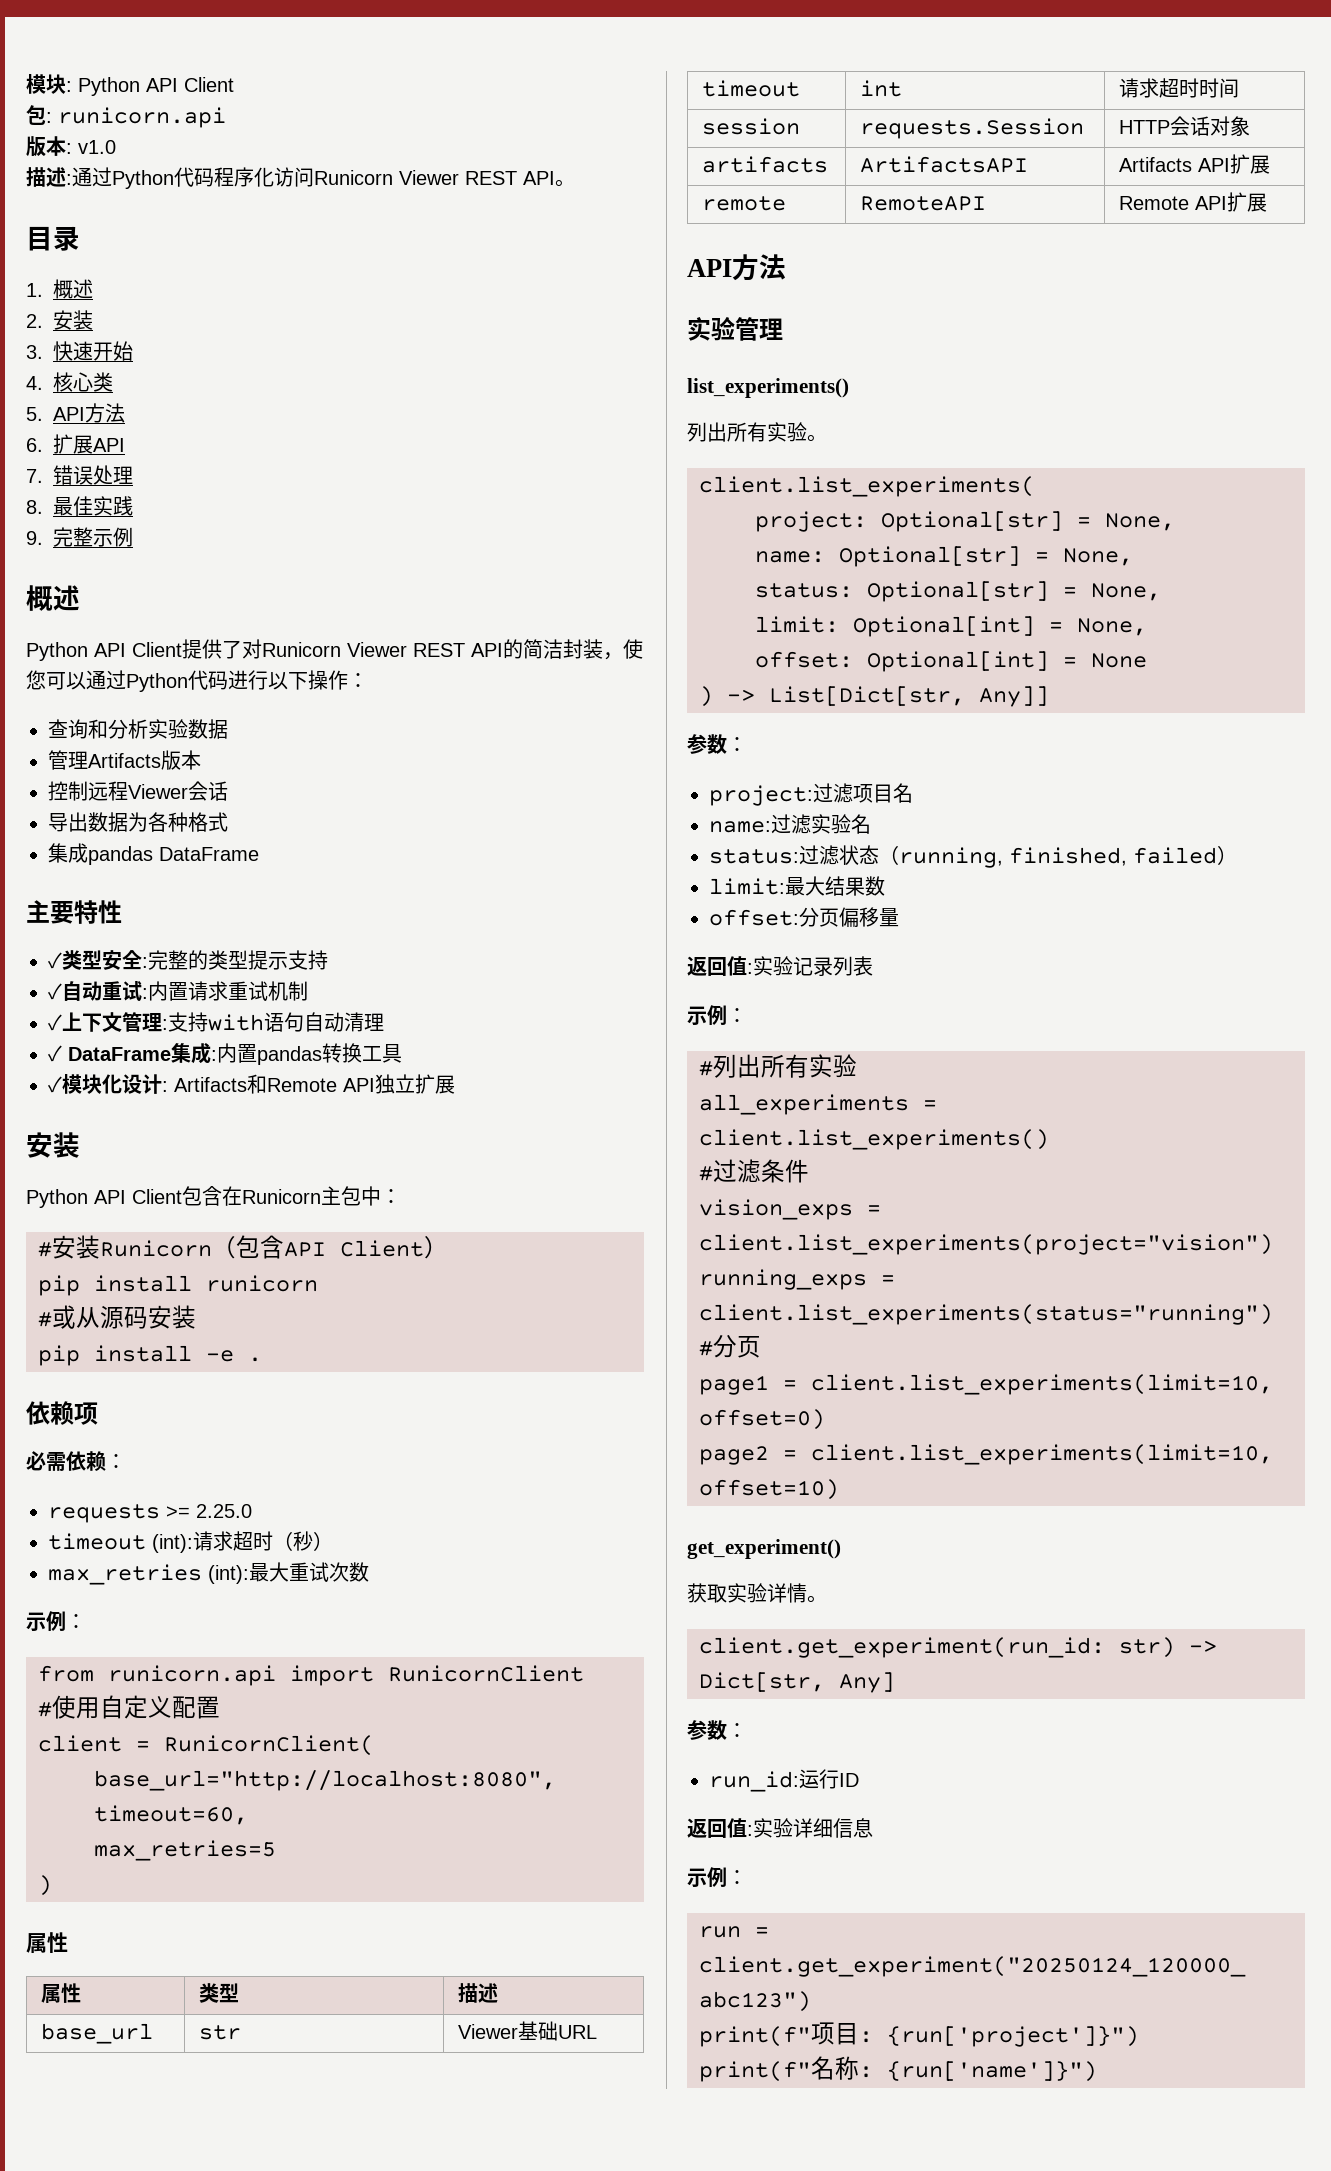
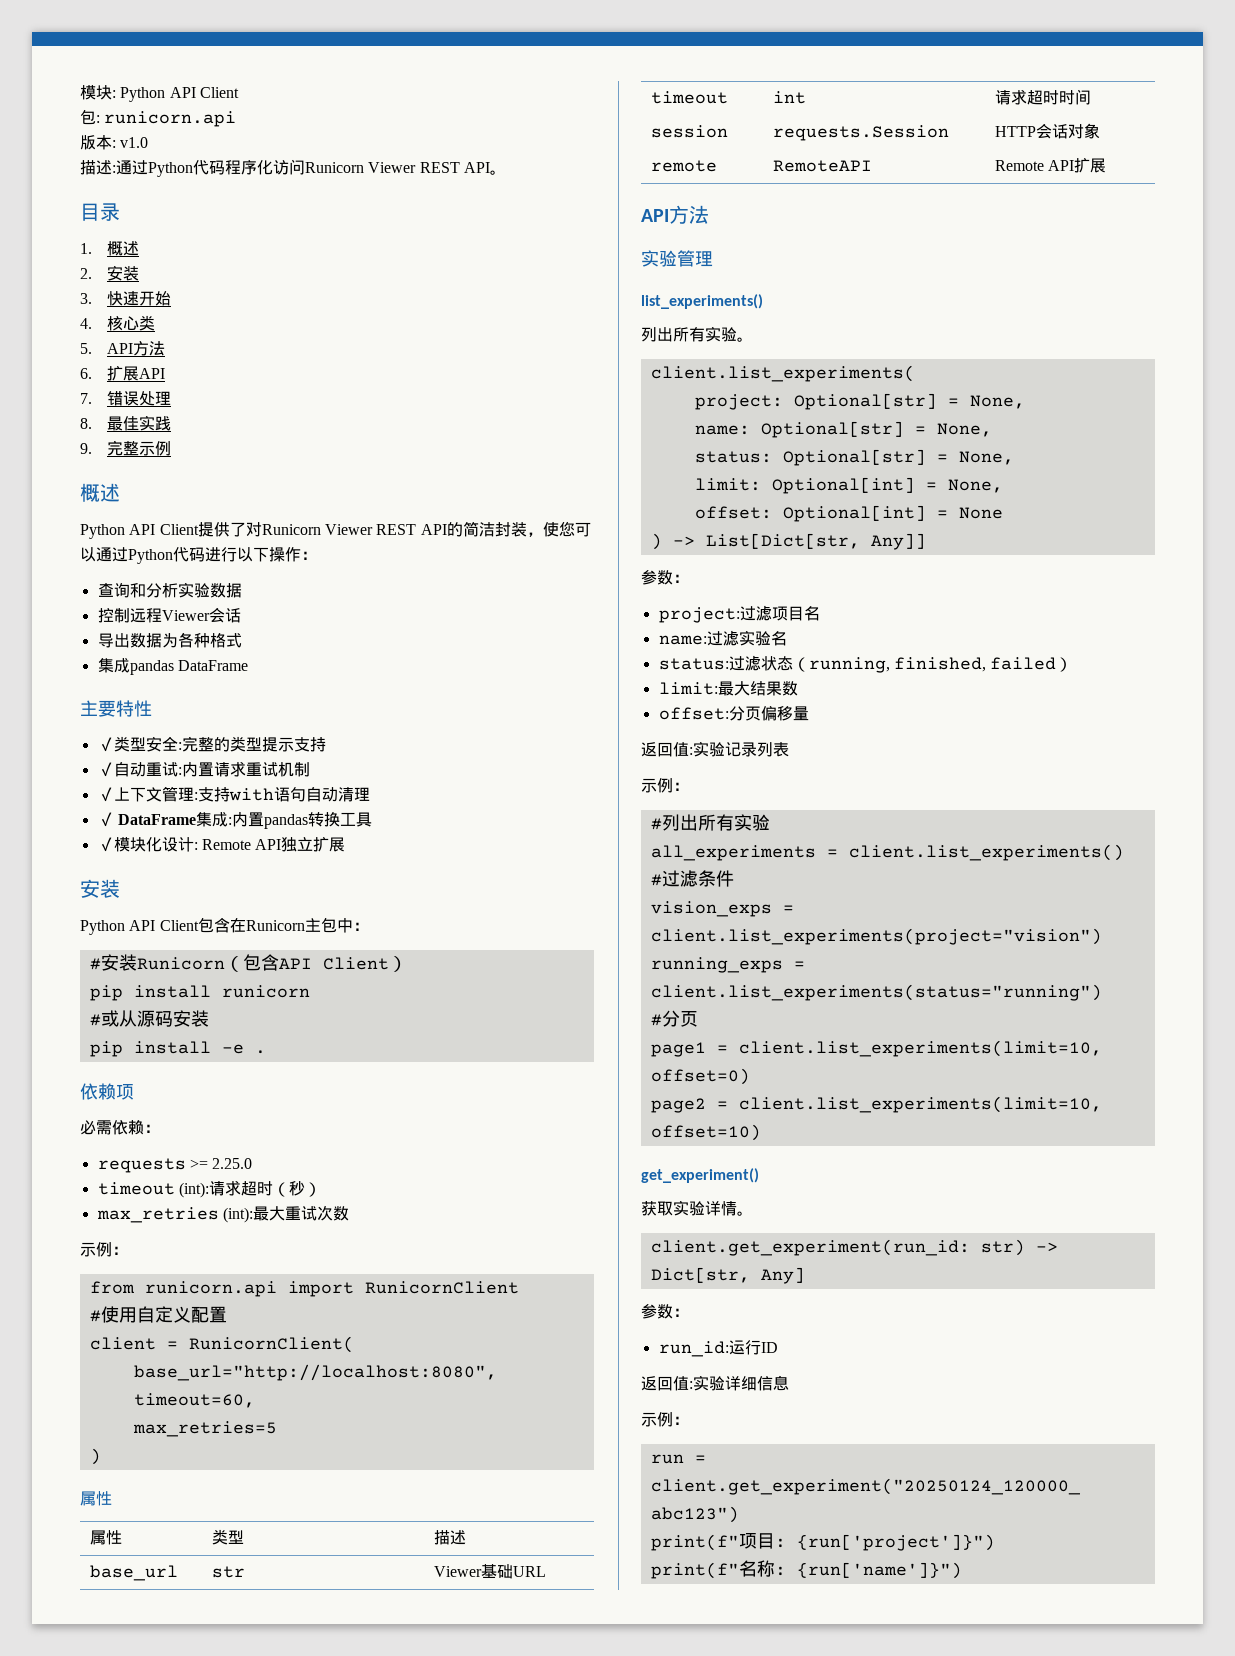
- 管理Artifacts版本
- ✓模块化设计: Artifacts和Remote API独立扩展
+ ✓模块化设计: Remote API独立扩展
- artifacts | ArtifactsAPI | Artifacts API扩展

